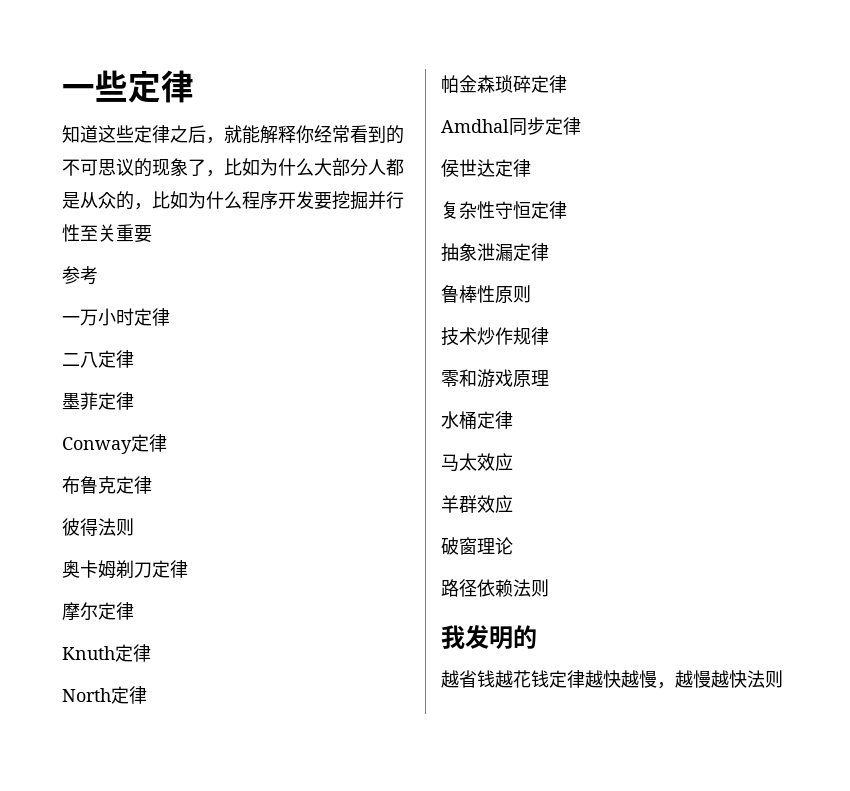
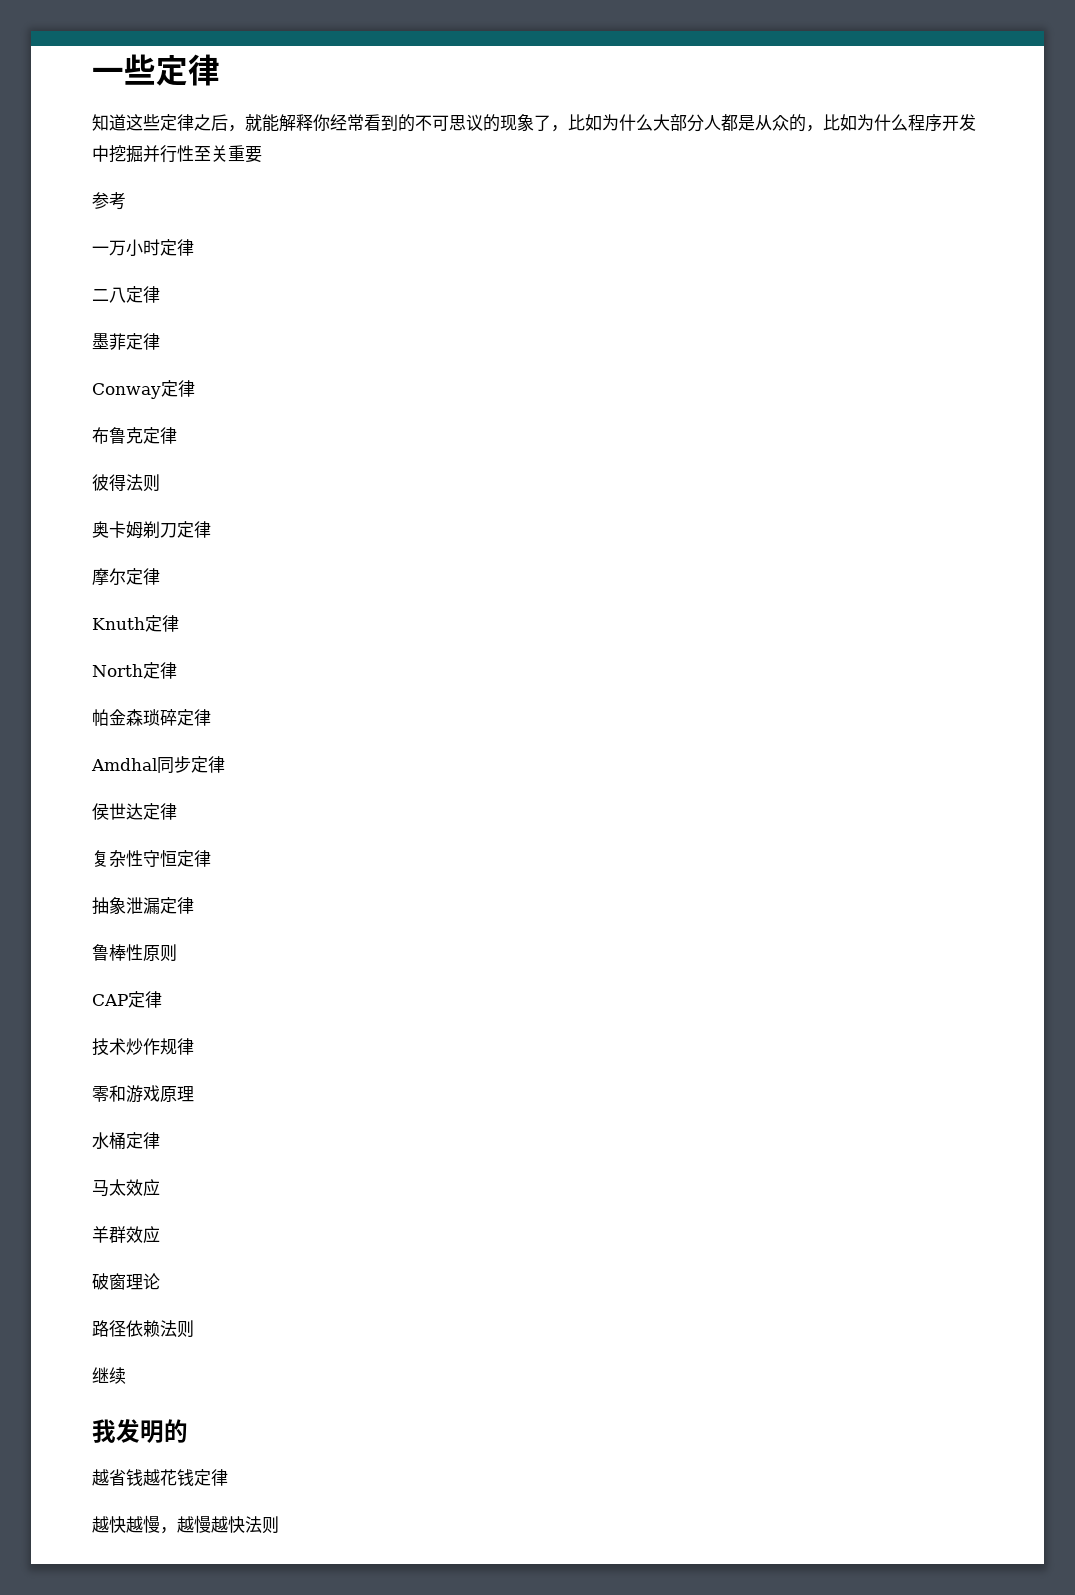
- 知道这些定律之后，就能解释你经常看到的不可思议的现象了，比如为什么大部分人都是从众的，比如为什么程序开发要挖掘并行性至关重要
+ 知道这些定律之后，就能解释你经常看到的不可思议的现象了，比如为什么大部分人都是从众的，比如为什么程序开发中挖掘并行性至关重要
+ CAP定律
+ 继续
- 越省钱越花钱定律越快越慢，越慢越快法则
+ 越省钱越花钱定律
+ 越快越慢，越慢越快法则

